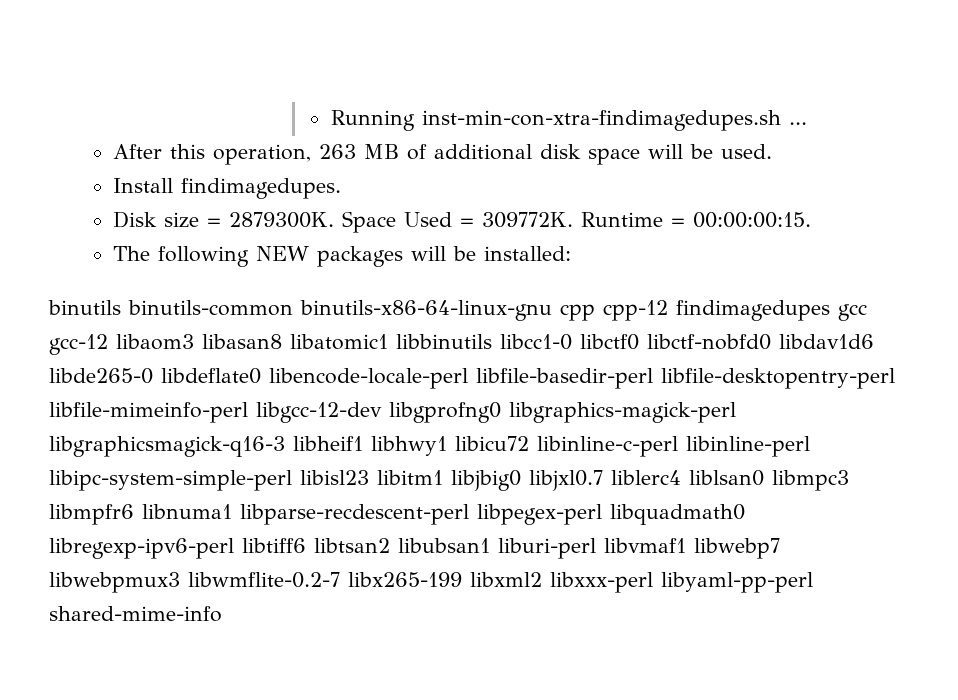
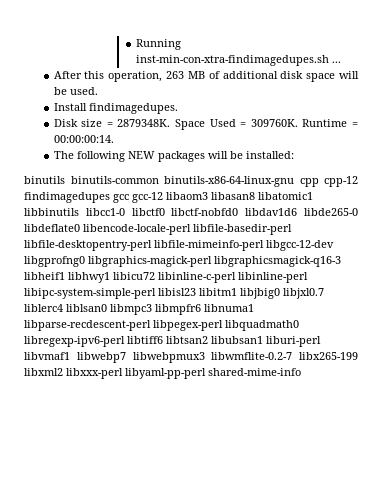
- Disk size = 2879300K.
+ Disk size = 2879348K.
- Space Used = 309772K.
+ Space Used = 309760K.
- Runtime = 00:00:00:15.
+ Runtime = 00:00:00:14.

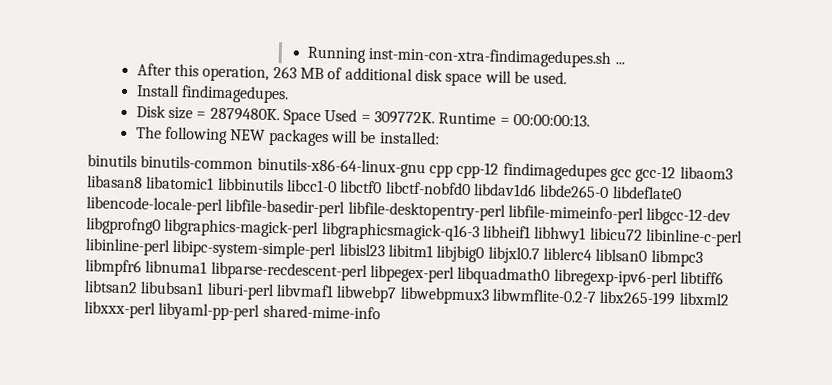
- Disk size = 2879348K.
+ Disk size = 2879480K.
- Space Used = 309760K.
+ Space Used = 309772K.
- Runtime = 00:00:00:14.
+ Runtime = 00:00:00:13.

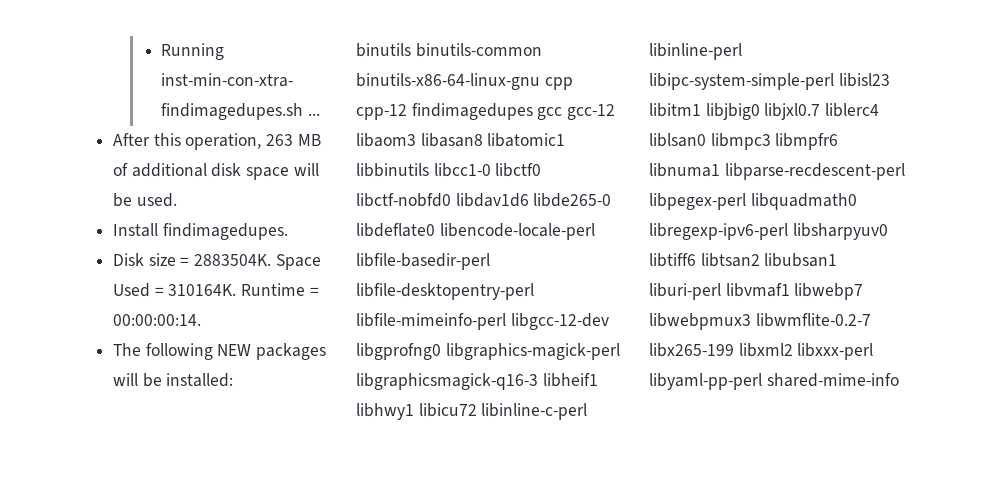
- Disk size = 2879480K.
+ Disk size = 2883504K.
- Space Used = 309772K.
+ Space Used = 310164K.
- Runtime = 00:00:00:13.
+ Runtime = 00:00:00:14.
- binutils binutils-common binutils-x86-64-linux-gnu cpp cpp-12 findimagedupes gcc gcc-12 libaom3 libasan8 libatomic1 libbinutils libcc1-0 libctf0 libctf-nobfd0 libdav1d6 libde265-0 libdeflate0 libencode-locale-perl libfile-basedir-perl libfile-desktopentry-perl libfile-mimeinfo-perl libgcc-12-dev libgprofng0 libgraphics-magick-perl libgraphicsmagick-q16-3 libheif1 libhwy1 libicu72 libinline-c-perl libinline-perl libipc-system-simple-perl libisl23 libitm1 libjbig0 libjxl0.7 liblerc4 liblsan0 libmpc3 libmpfr6 libnuma1 libparse-recdescent-perl libpegex-perl libquadmath0 libregexp-ipv6-perl libtiff6 libtsan2 libubsan1 liburi-perl libvmaf1 libwebp7 libwebpmux3 libwmflite-0.2-7 libx265-199 libxml2 libxxx-perl libyaml-pp-perl shared-mime-info
+ binutils binutils-common binutils-x86-64-linux-gnu cpp cpp-12 findimagedupes gcc gcc-12 libaom3 libasan8 libatomic1 libbinutils libcc1-0 libctf0 libctf-nobfd0 libdav1d6 libde265-0 libdeflate0 libencode-locale-perl libfile-basedir-perl libfile-desktopentry-perl libfile-mimeinfo-perl libgcc-12-dev libgprofng0 libgraphics-magick-perl libgraphicsmagick-q16-3 libheif1 libhwy1 libicu72 libinline-c-perl libinline-perl libipc-system-simple-perl libisl23 libitm1 libjbig0 libjxl0.7 liblerc4 liblsan0 libmpc3 libmpfr6 libnuma1 libparse-recdescent-perl libpegex-perl libquadmath0 libregexp-ipv6-perl libsharpyuv0 libtiff6 libtsan2 libubsan1 liburi-perl libvmaf1 libwebp7 libwebpmux3 libwmflite-0.2-7 libx265-199 libxml2 libxxx-perl libyaml-pp-perl shared-mime-info

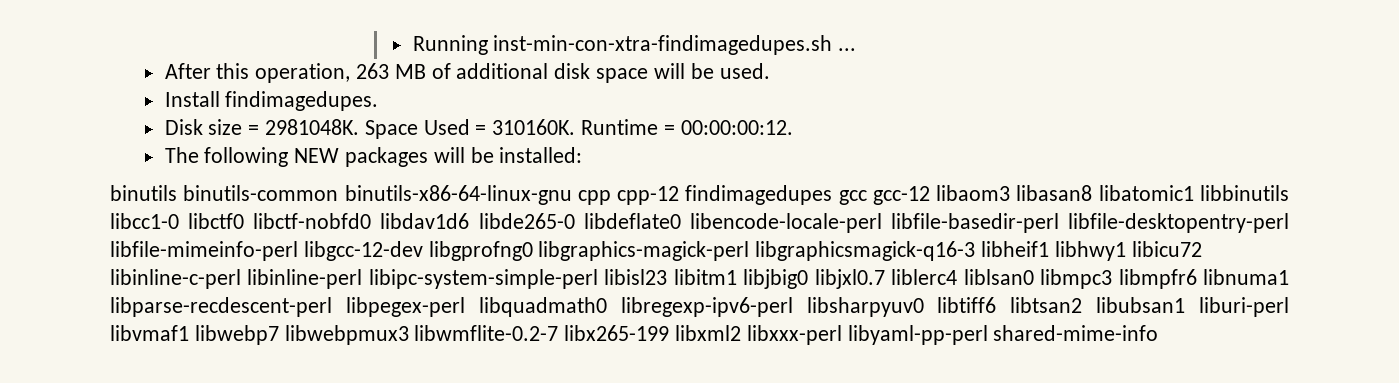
- Disk size = 2883504K.
+ Disk size = 2981048K.
- Space Used = 310164K.
+ Space Used = 310160K.
- Runtime = 00:00:00:14.
+ Runtime = 00:00:00:12.

